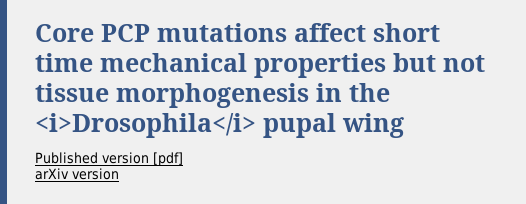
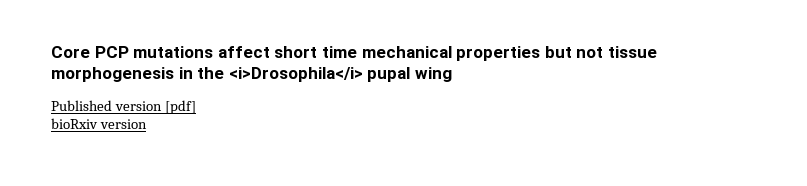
- arXiv version
+ bioRxiv version

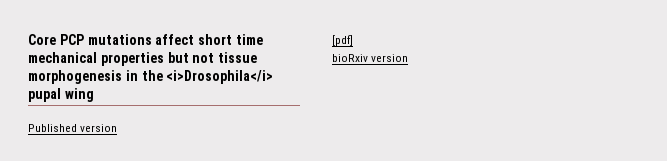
- Published version [pdf]
+ Published version
+ [pdf]

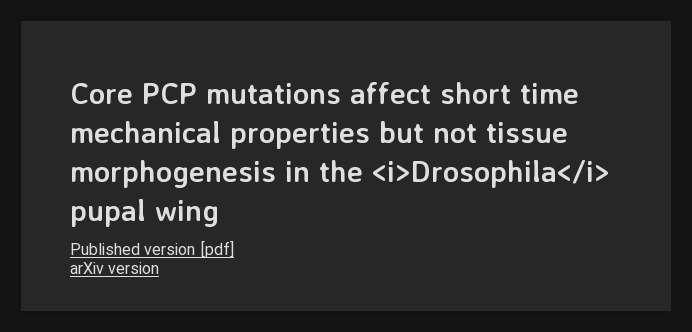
- Published version
- [pdf]
+ Published version [pdf]
- bioRxiv version
+ arXiv version

